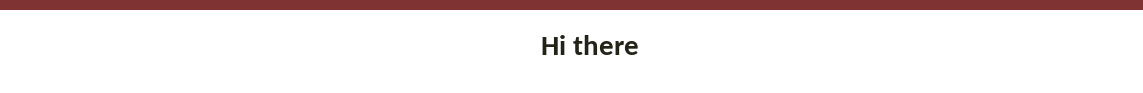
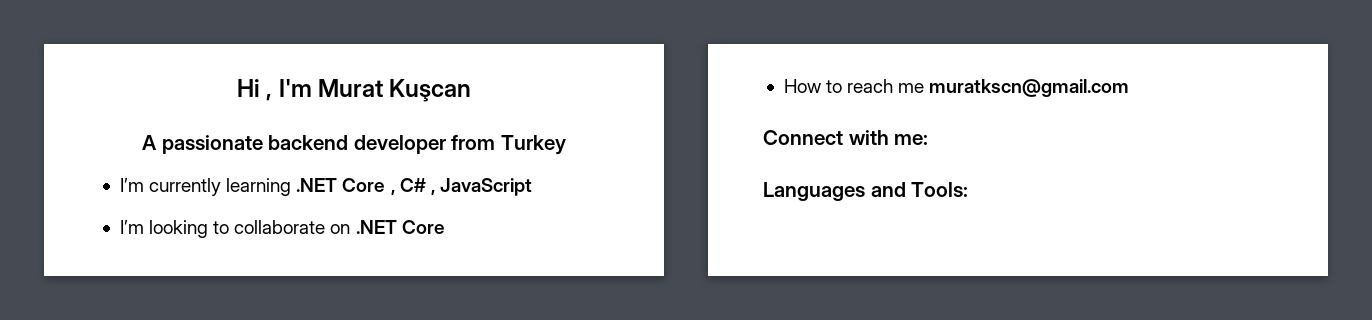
- Hi there
+ Hi , I'm Murat Kuşcan
+ A passionate backend developer from Turkey
+ I’m currently learning .NET Core , C# , JavaScript
+ I’m looking to collaborate on .NET Core
+ How to reach me muratkscn@gmail.com
+ Connect with me:
+ Languages and Tools:

